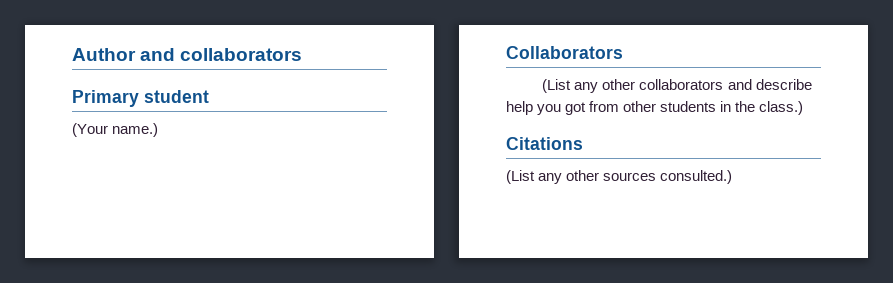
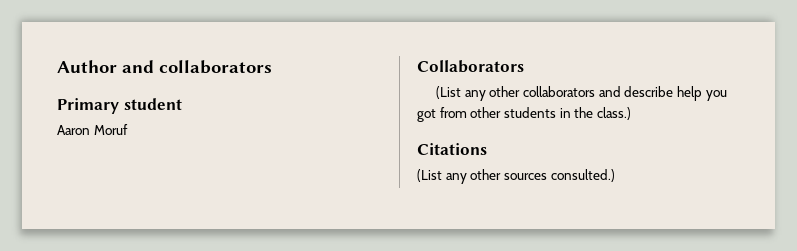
- (Your name.)
+ Aaron Moruf

